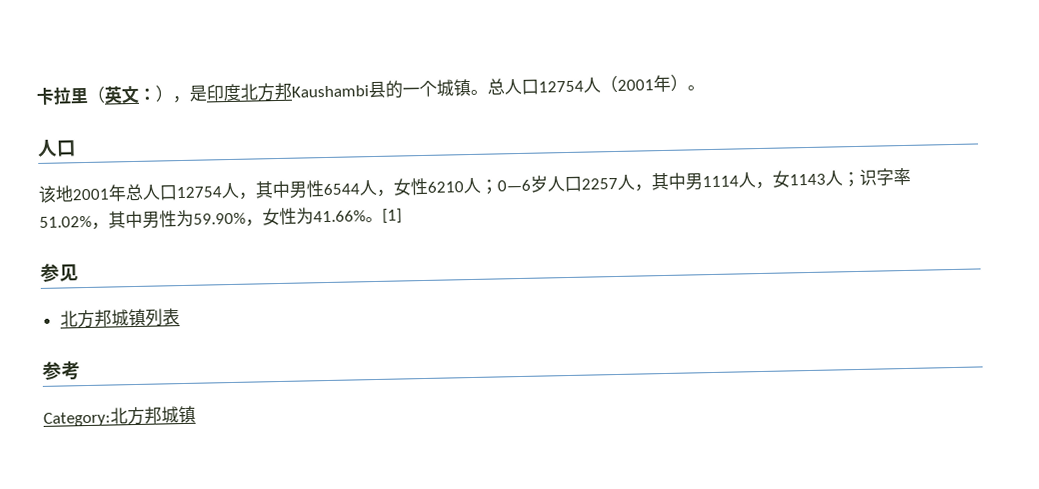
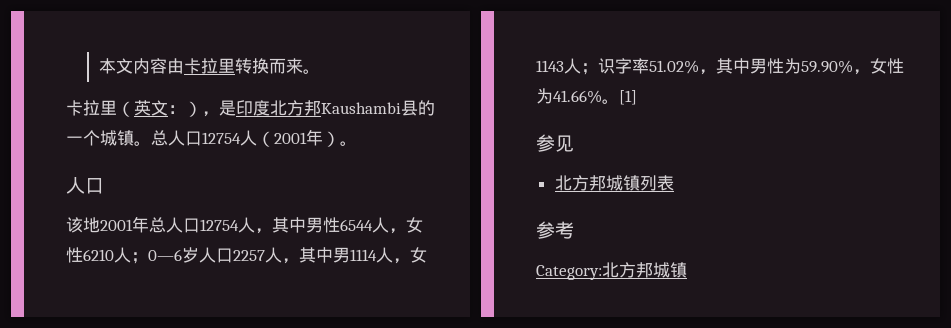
+ 本文内容由卡拉里转换而来。

